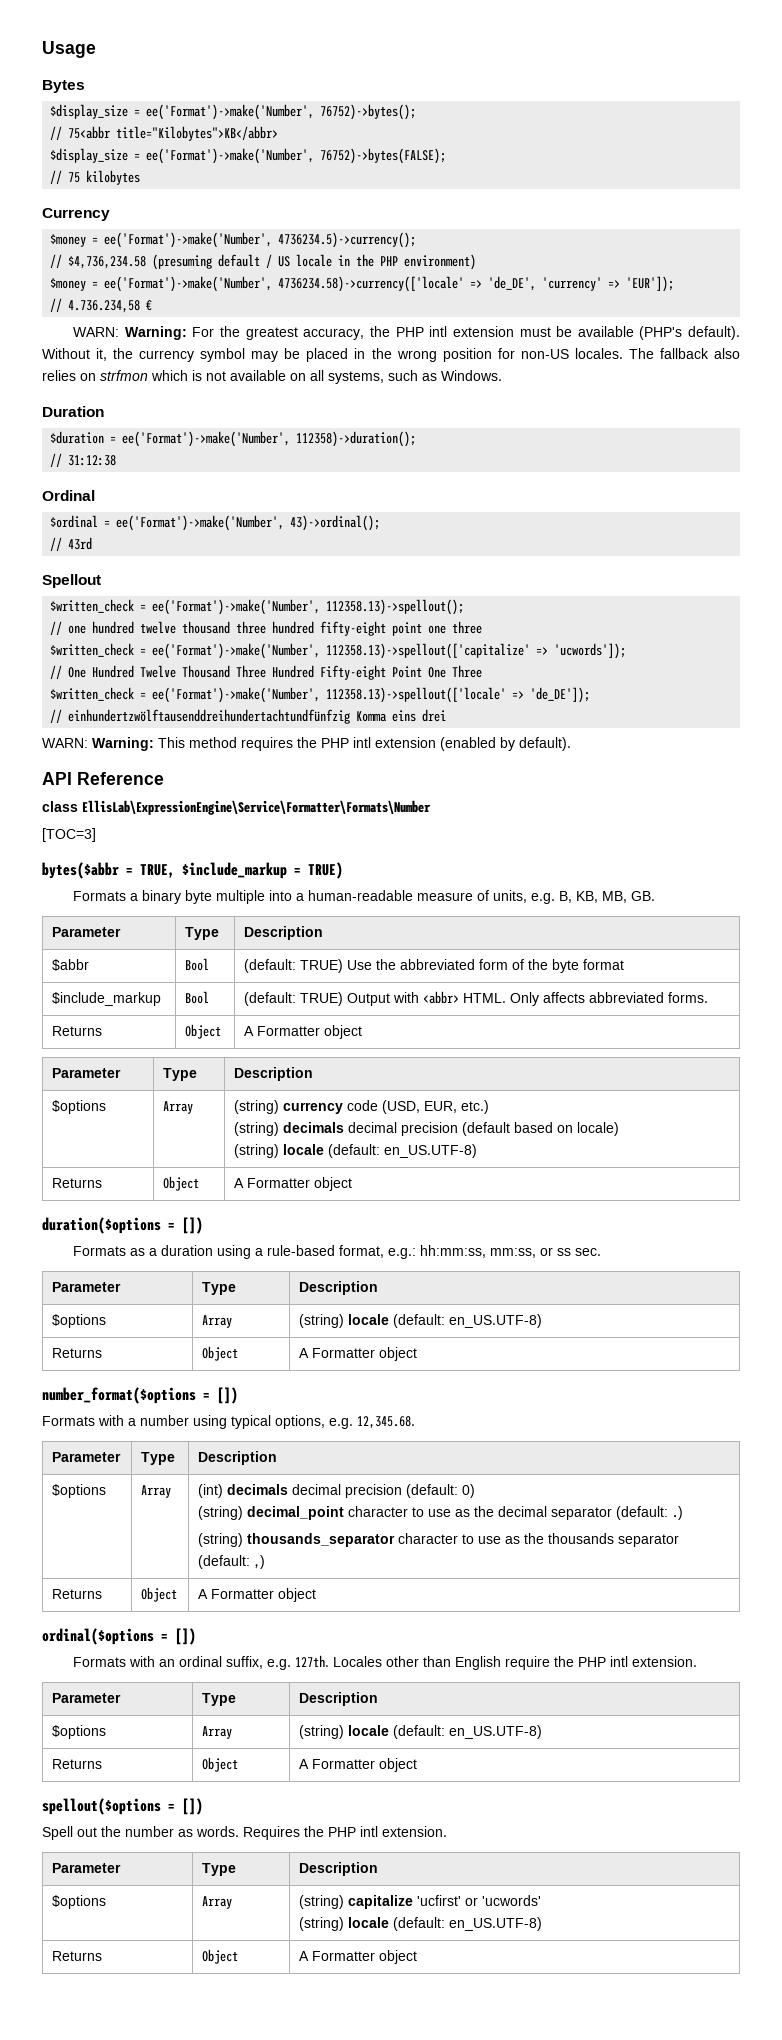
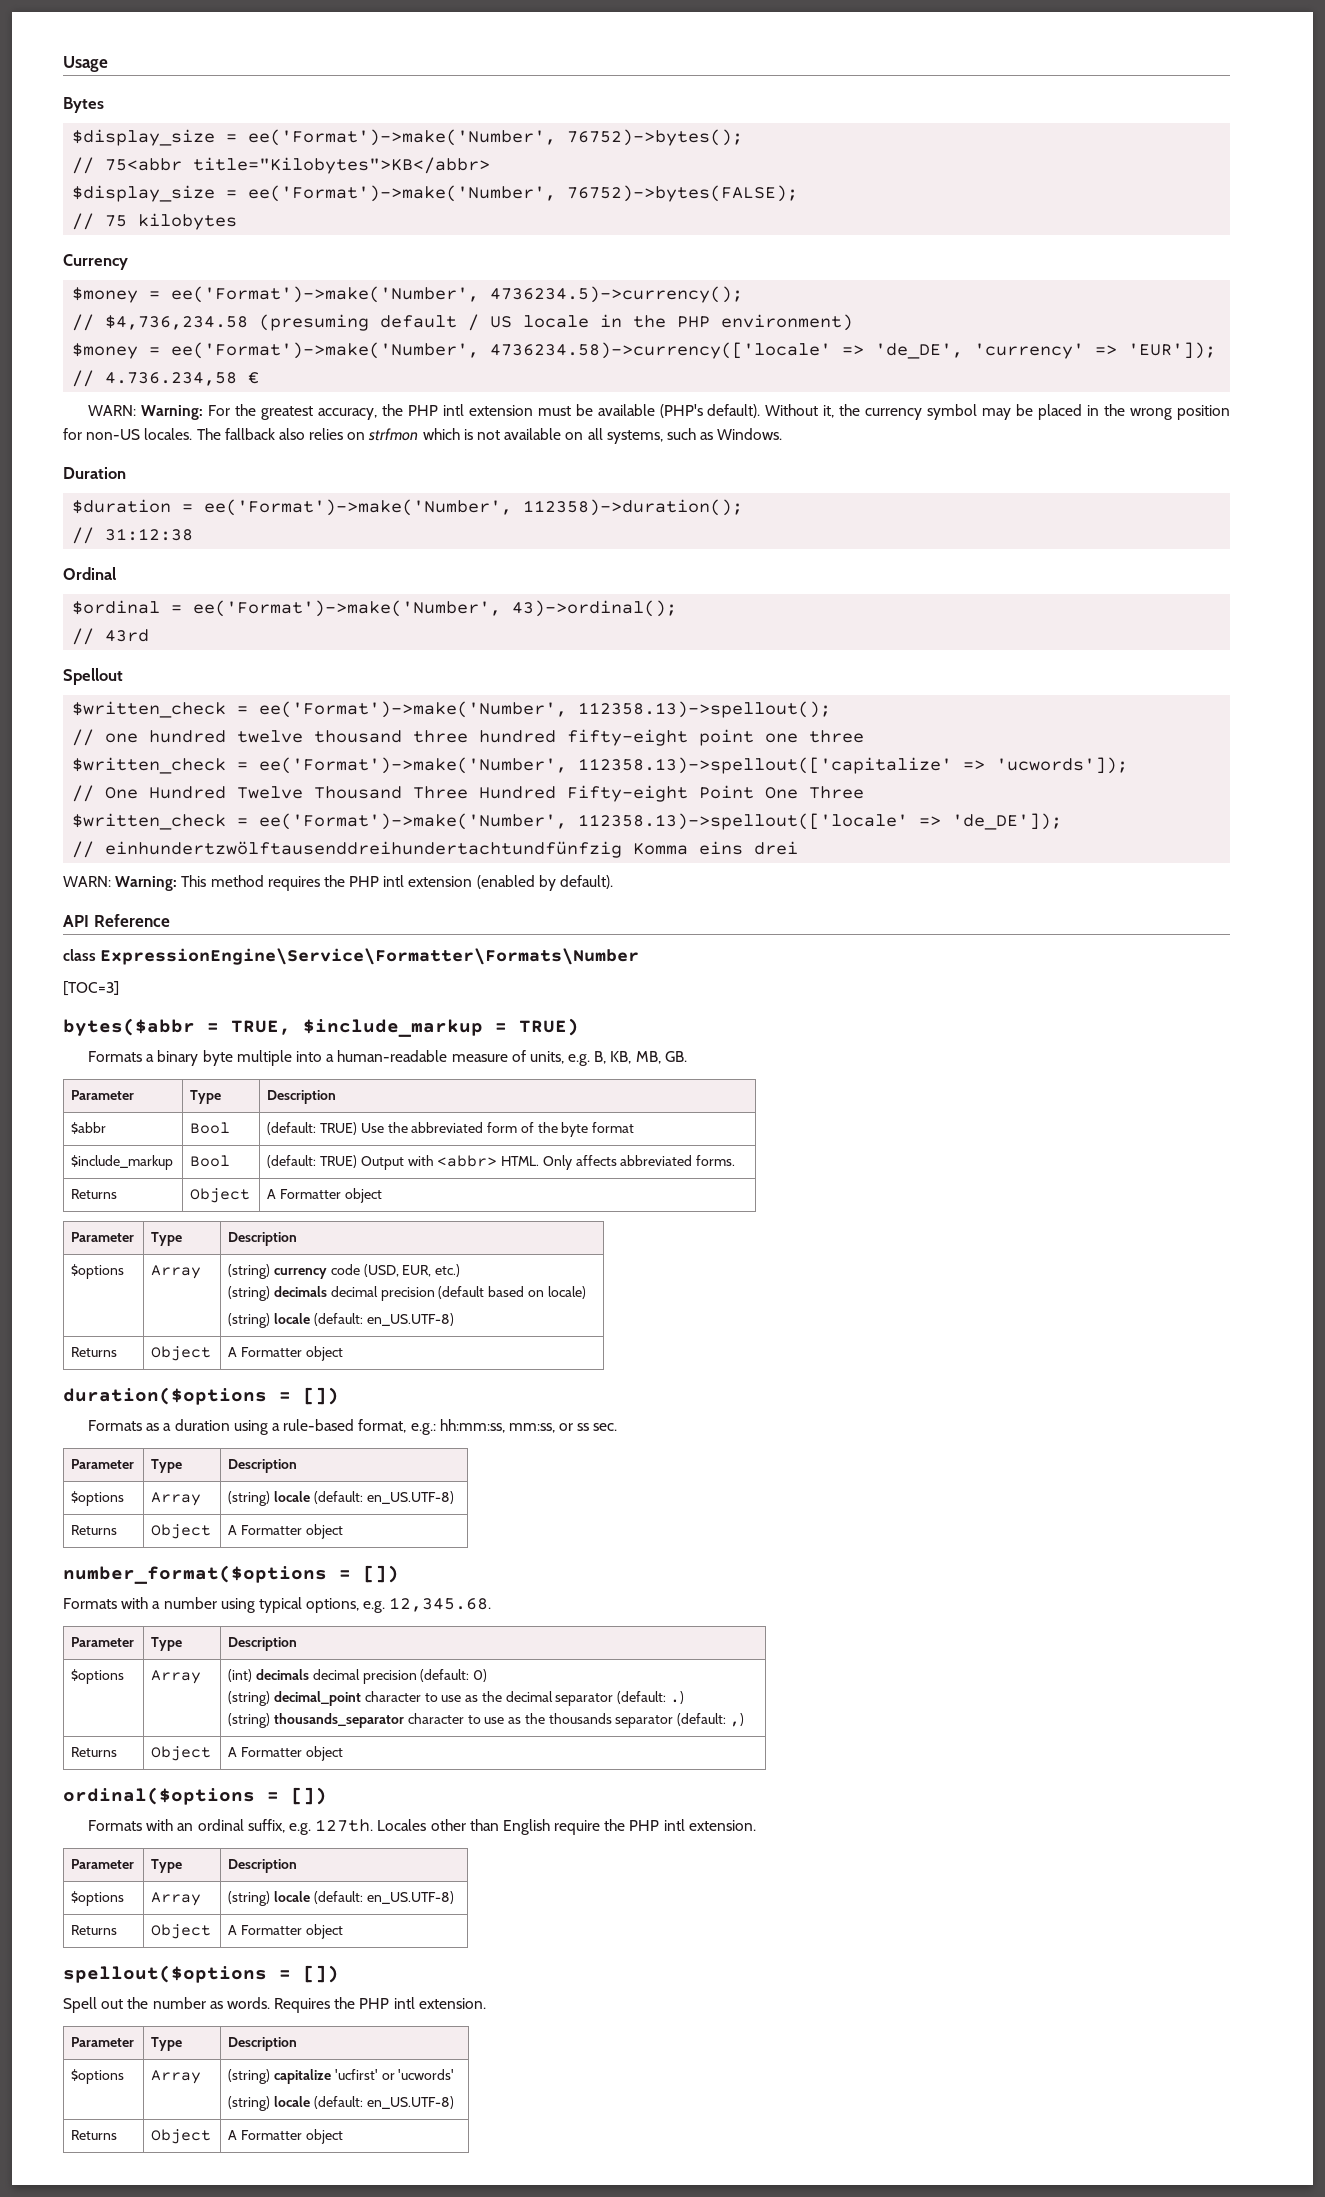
- class EllisLab\ExpressionEngine\Service\Formatter\Formats\Number
+ class ExpressionEngine\Service\Formatter\Formats\Number

